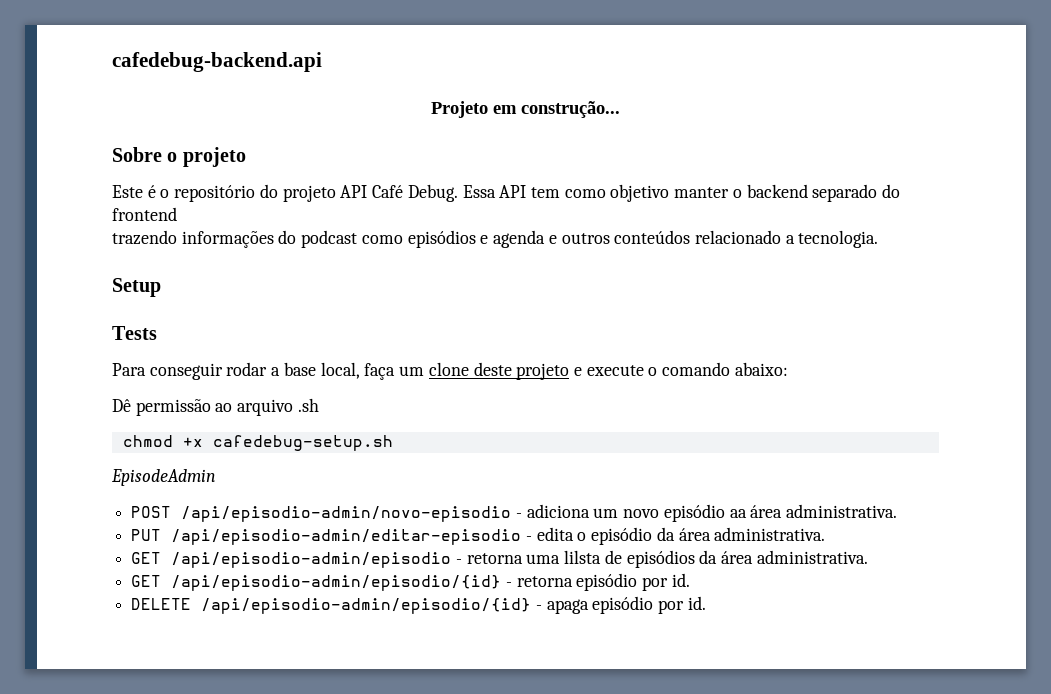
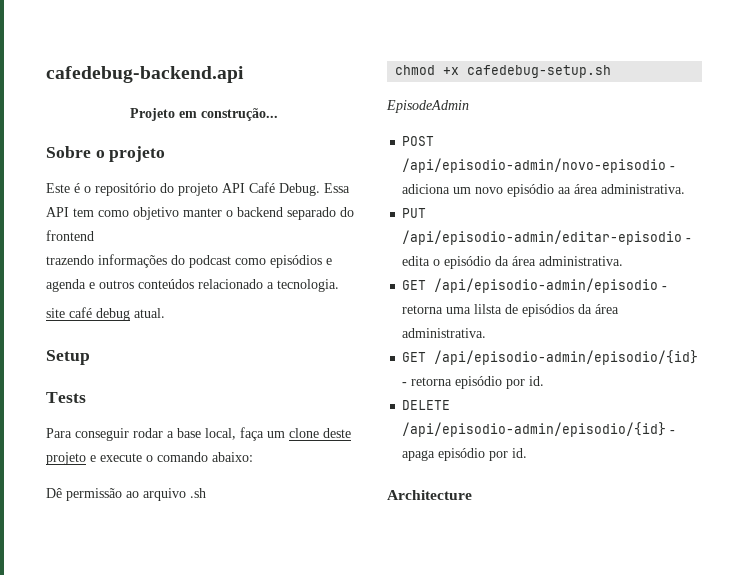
+ site café debug atual.
+ Architecture

